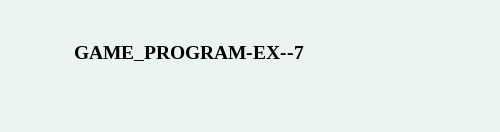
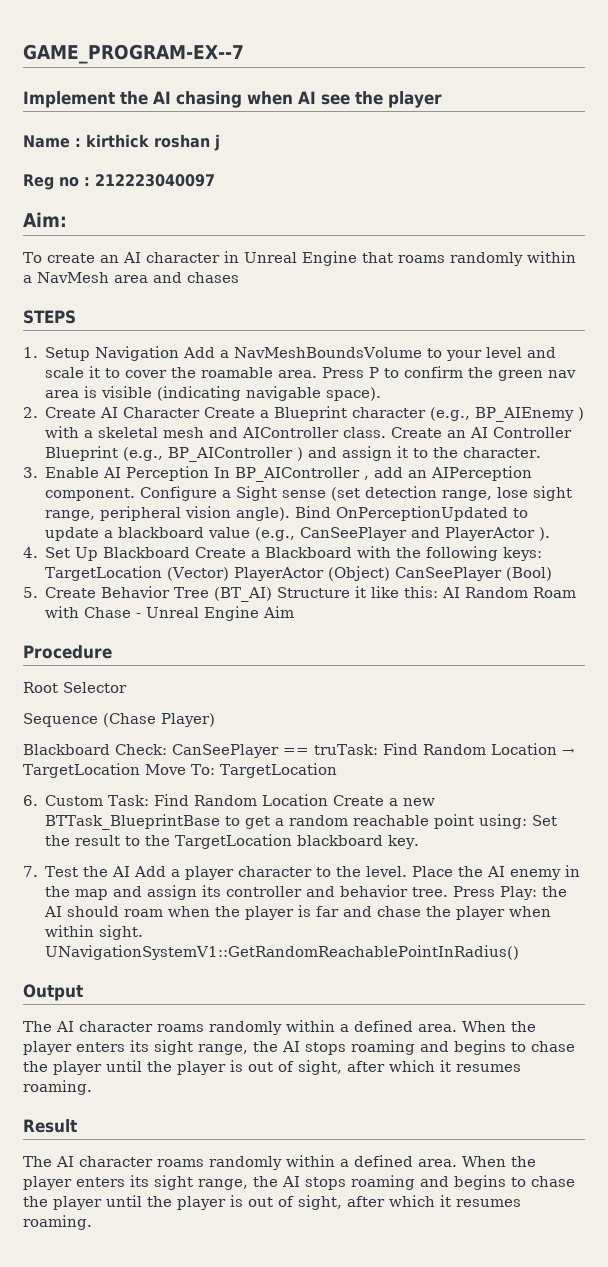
+ Implement the AI chasing when AI see the player
+ Name : kirthick roshan j
+ Reg no : 212223040097
+ Aim:
+ To create an AI character in Unreal Engine that roams randomly within a NavMesh area and chases
+ STEPS
+ 1. Setup Navigation Add a NavMeshBoundsVolume to your level and scale it to cover the roamable area. Press P to confirm the green nav area is visible (indicating navigable space).
+ 2. Create AI Character Create a Blueprint character (e.g., BP_AIEnemy ) with a skeletal mesh and AIController class. Create an AI Controller Blueprint (e.g., BP_AIController ) and assign it to the character.
+ 3. Enable AI Perception In BP_AIController , add an AIPerception component. Configure a Sight sense (set detection range, lose sight range, peripheral vision angle). Bind OnPerceptionUpdated to update a blackboard value (e.g., CanSeePlayer and PlayerActor ).
+ 4. Set Up Blackboard Create a Blackboard with the following keys: TargetLocation (Vector) PlayerActor (Object) CanSeePlayer (Bool)
+ 5. Create Behavior Tree (BT_AI) Structure it like this: AI Random Roam with Chase - Unreal Engine Aim
+ Procedure
+ Root Selector
+ Sequence (Chase Player)
+ Blackboard Check: CanSeePlayer == truTask: Find Random Location → TargetLocation Move To: TargetLocation
+ 6. Custom Task: Find Random Location Create a new BTTask_BlueprintBase to get a random reachable point using: Set the result to the TargetLocation blackboard key.
+ 7. Test the AI Add a player character to the level. Place the AI enemy in the map and assign its controller and behavior tree. Press Play: the AI should roam when the player is far and chase the player when within sight. UNavigationSystemV1::GetRandomReachablePointInRadius()
+ Output
+ The AI character roams randomly within a defined area. When the player enters its sight range, the AI stops roaming and begins to chase the player until the player is out of sight, after which it resumes roaming.
+ Result
+ The AI character roams randomly within a defined area. When the player enters its sight range, the AI stops roaming and begins to chase the player until the player is out of sight, after which it resumes roaming.

